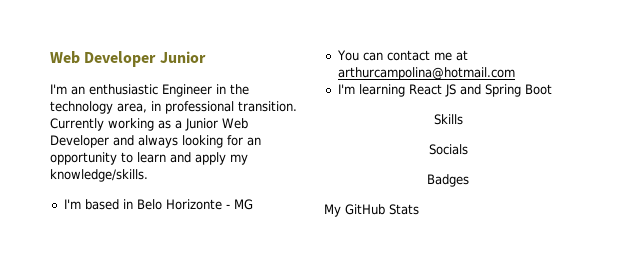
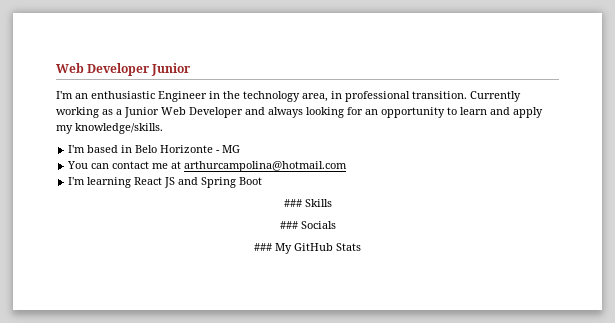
- Skills
+ ### Skills
- Socials
+ ### Socials
- Badges
- My GitHub Stats
+ ### My GitHub Stats

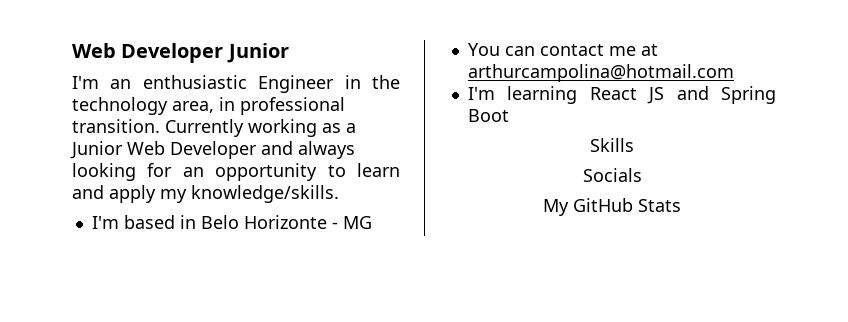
- ### Skills
+ Skills
- ### Socials
+ Socials
- ### My GitHub Stats
+ My GitHub Stats

